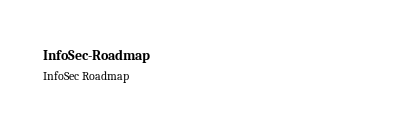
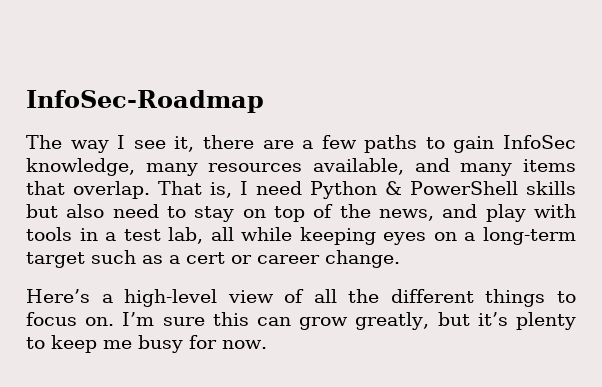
- InfoSec Roadmap
+ The way I see it, there are a few paths to gain InfoSec knowledge, many resources available, and many items that overlap. That is, I need Python & PowerShell skills but also need to stay on top of the news, and play with tools in a test lab, all while keeping eyes on a long-term target such as a cert or career change.
+ Here’s a high-level view of all the different things to focus on. I’m sure this can grow greatly, but it’s plenty to keep me busy for now.

